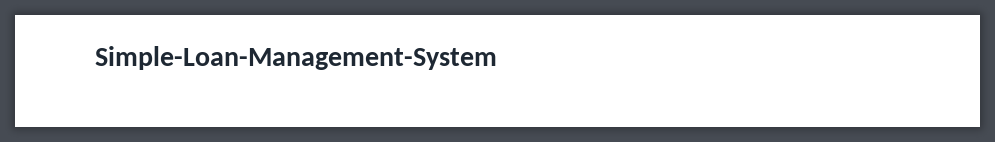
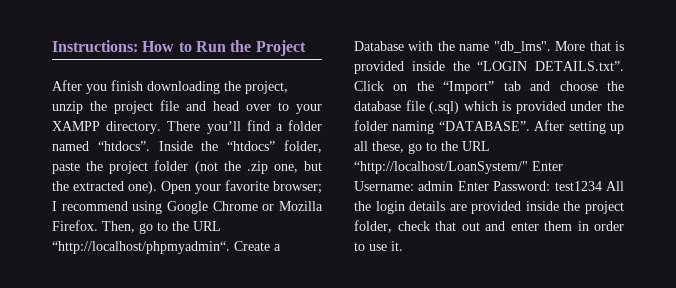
- Simple-Loan-Management-System
+ Instructions: How to Run the Project
+ After you finish downloading the project, unzip the project file and head over to your XAMPP directory. There you’ll find a folder named “htdocs”. Inside the “htdocs” folder, paste the project folder (not the .zip one, but the extracted one). Open your favorite browser; I recommend using Google Chrome or Mozilla Firefox. Then, go to the URL “http://localhost/phpmyadmin“. Create a Database with the name "db_lms". More that is provided inside the “LOGIN DETAILS.txt”. Click on the “Import” tab and choose the database file (.sql) which is provided under the folder naming “DATABASE”. After setting up all these, go to the URL “http://localhost/LoanSystem/" Enter Username: admin Enter Password: test1234 All the login details are provided inside the project folder, check that out and enter them in order to use it.

